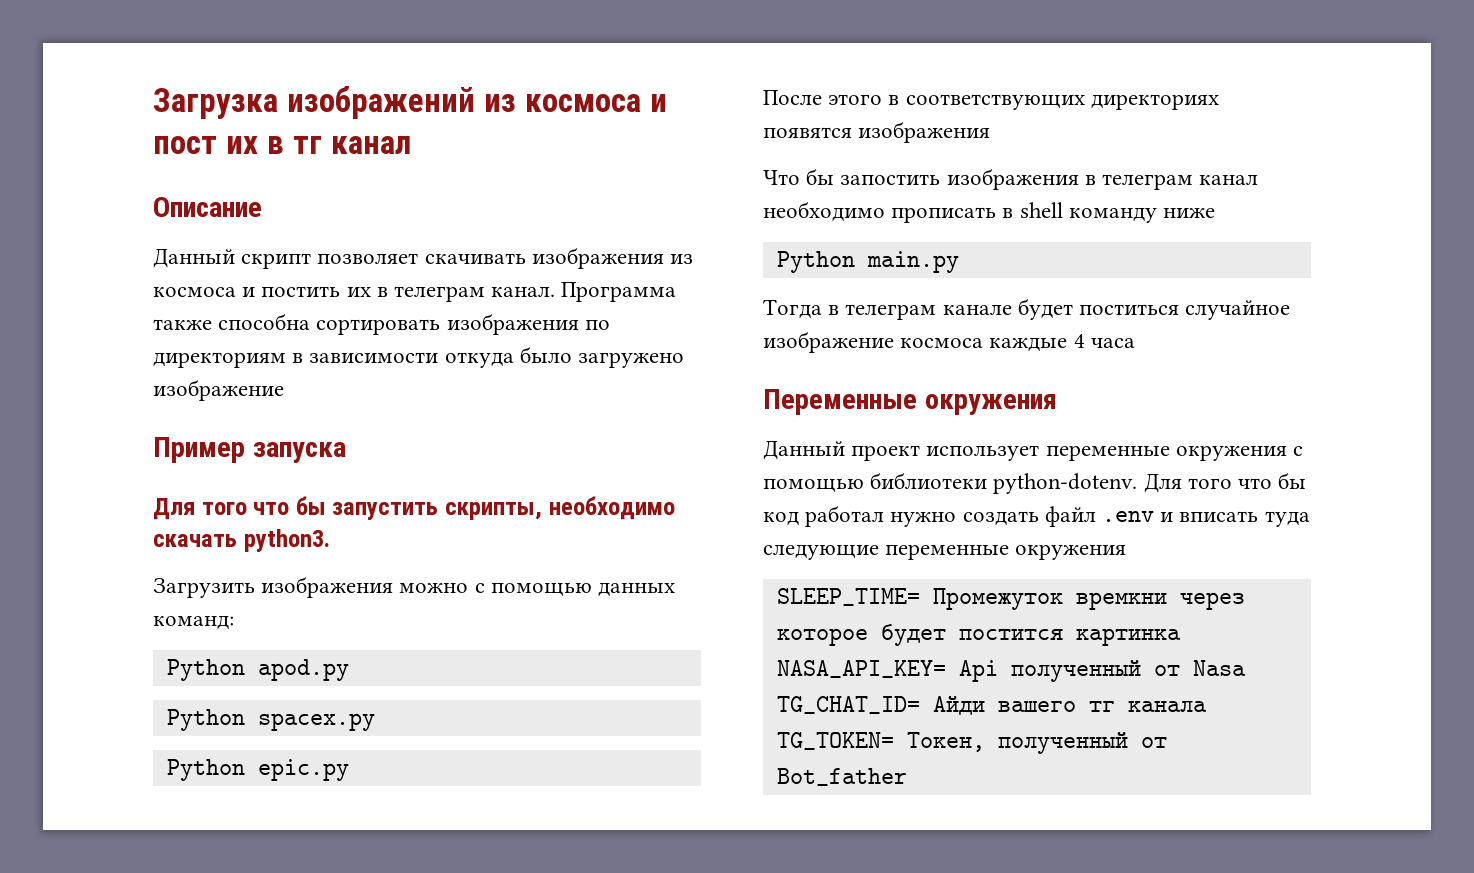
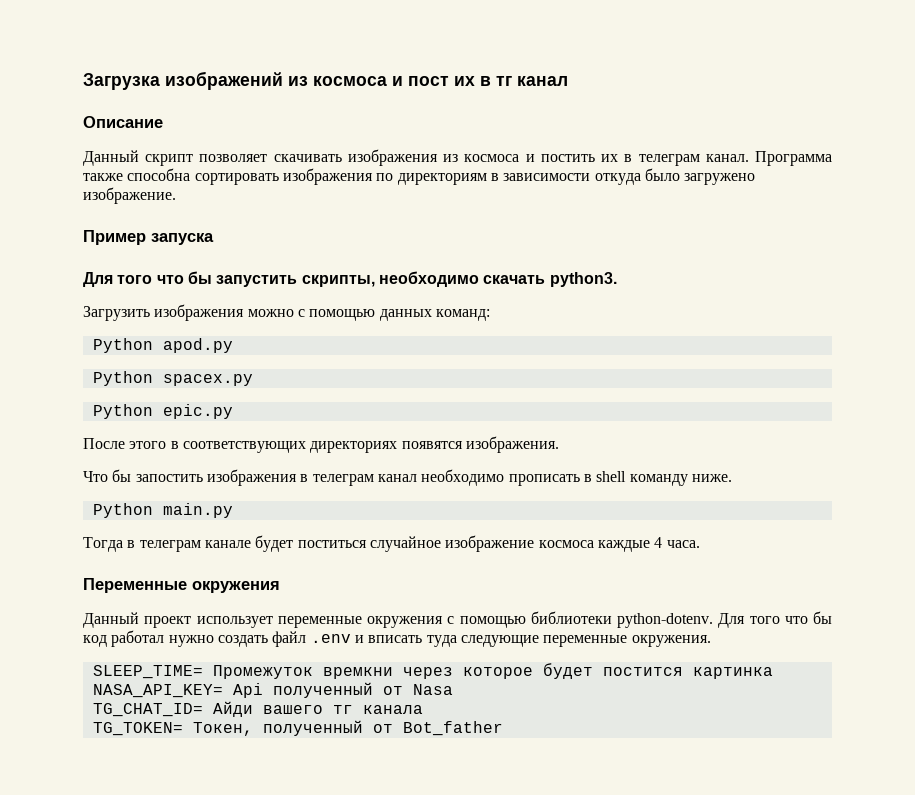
- Программа также способна сортировать изображения по директориям в зависимости откуда было загружено изображение
+ Программа также способна сортировать изображения по директориям в зависимости откуда было загружено изображение.
- После этого в соответствующих директориях появятся изображения
+ После этого в соответствующих директориях появятся изображения.
- Что бы запостить изображения в телеграм канал необходимо прописать в shell команду ниже
+ Что бы запостить изображения в телеграм канал необходимо прописать в shell команду ниже.
- Тогда в телеграм канале будет поститься случайное изображение космоса каждые 4 часа
+ Тогда в телеграм канале будет поститься случайное изображение космоса каждые 4 часа.
- Для того что бы код работал нужно создать файл .env и вписать туда следующие переменные окружения
+ Для того что бы код работал нужно создать файл .env и вписать туда следующие переменные окружения.

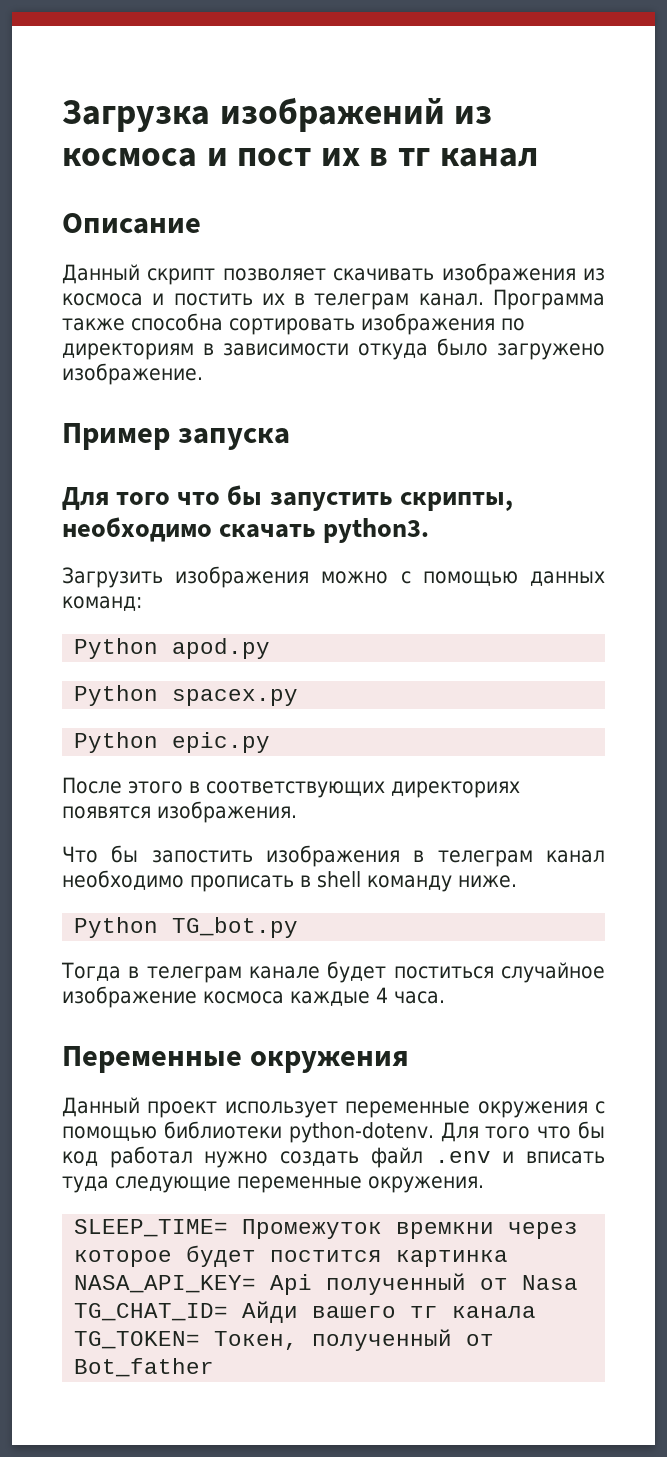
- Python main.py
+ Python TG_bot.py

